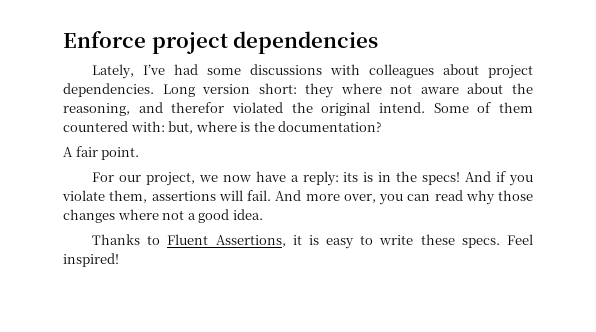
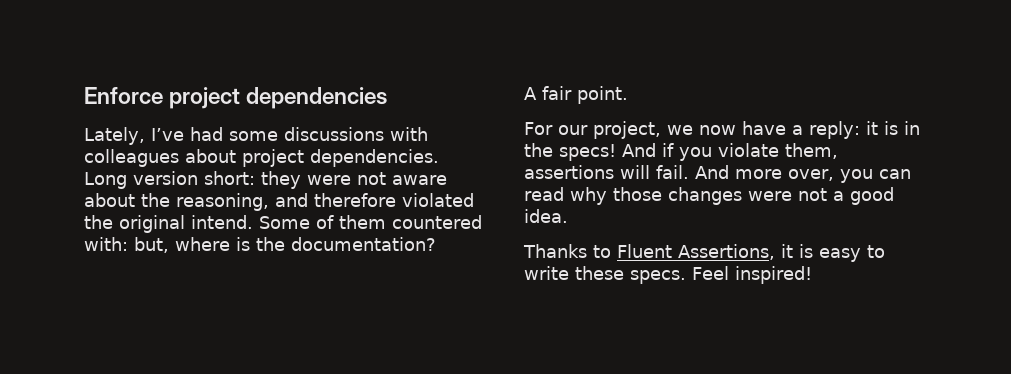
- Long version short: they where not aware about the reasoning, and therefor violated the original intend.
+ Long version short: they were not aware about the reasoning, and therefore violated the original intend.
- For our project, we now have a reply: its is in the specs!
+ For our project, we now have a reply: it is in the specs!
- And more over, you can read why those changes where not a good idea.
+ And more over, you can read why those changes were not a good idea.

